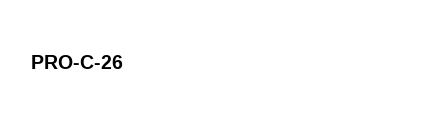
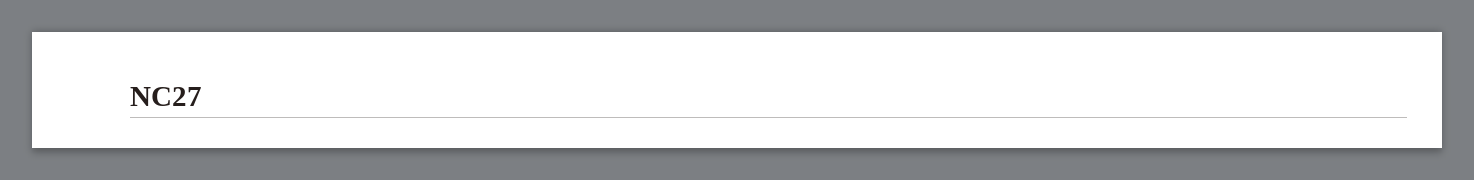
- PRO-C-26
+ NC27

